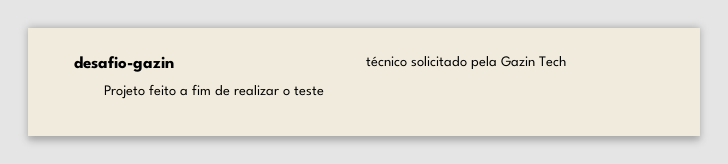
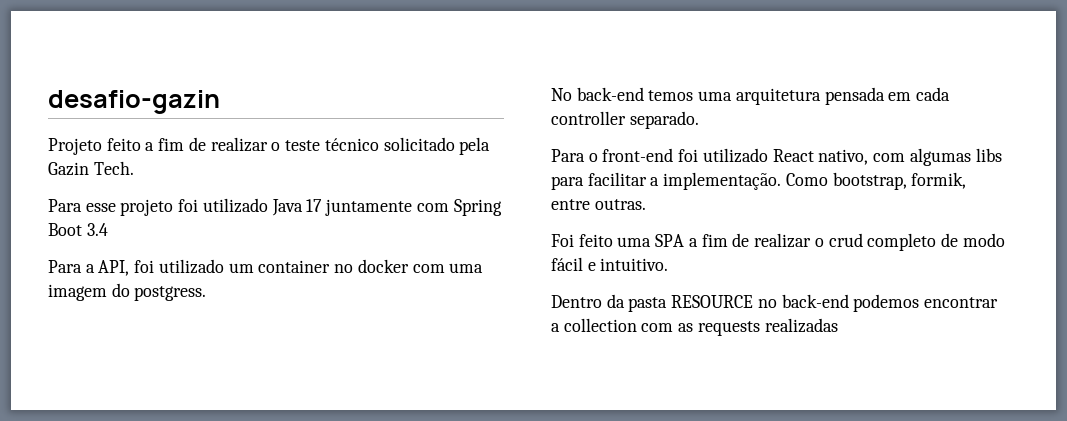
- Projeto feito a fim de realizar o teste técnico solicitado pela Gazin Tech
+ Projeto feito a fim de realizar o teste técnico solicitado pela Gazin Tech.
+ Para esse projeto foi utilizado Java 17 juntamente com Spring Boot 3.4
+ Para a API, foi utilizado um container no docker com uma imagem do postgress.
+ No back-end temos uma arquitetura pensada em cada controller separado.
+ Para o front-end foi utilizado React nativo, com algumas libs para facilitar a implementação. Como bootstrap, formik, entre outras.
+ Foi feito uma SPA a fim de realizar o crud completo de modo fácil e intuitivo.
+ Dentro da pasta RESOURCE no back-end podemos encontrar a collection com as requests realizadas

